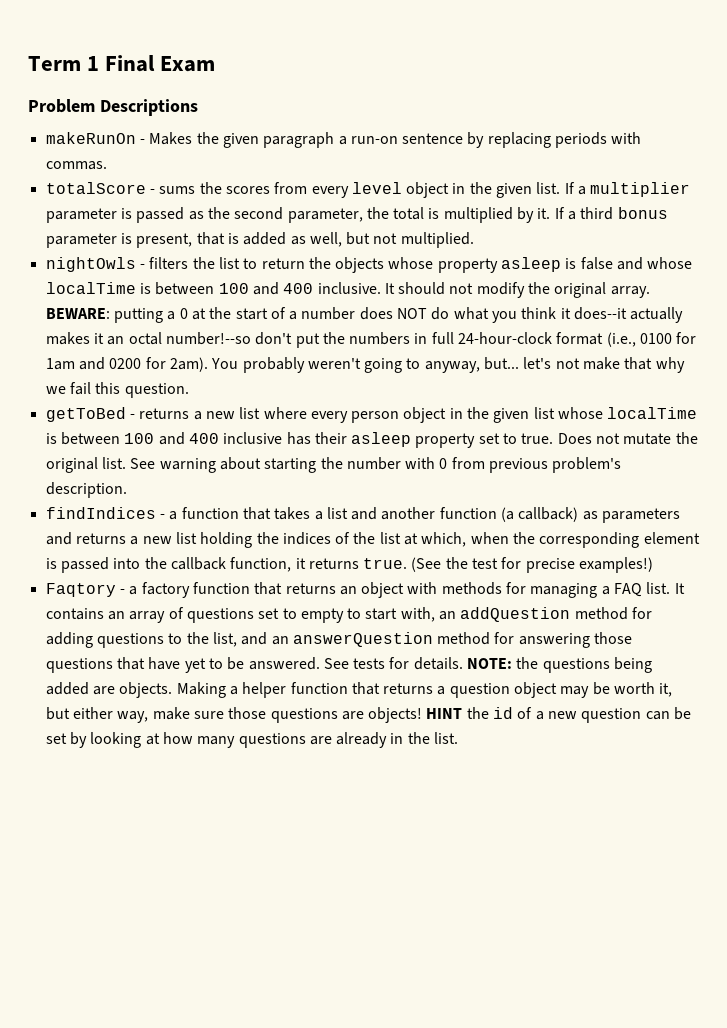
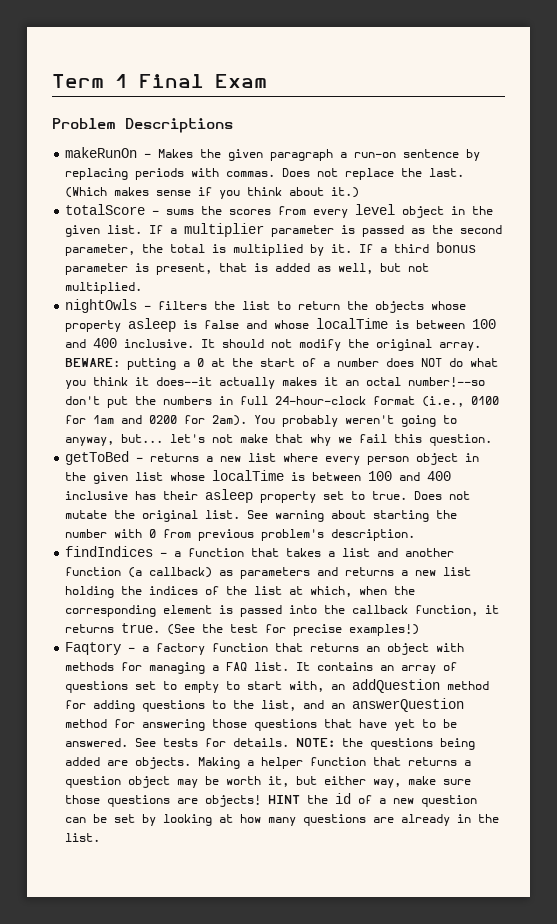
+ Does not replace the last. (Which makes sense if you think about it.)

